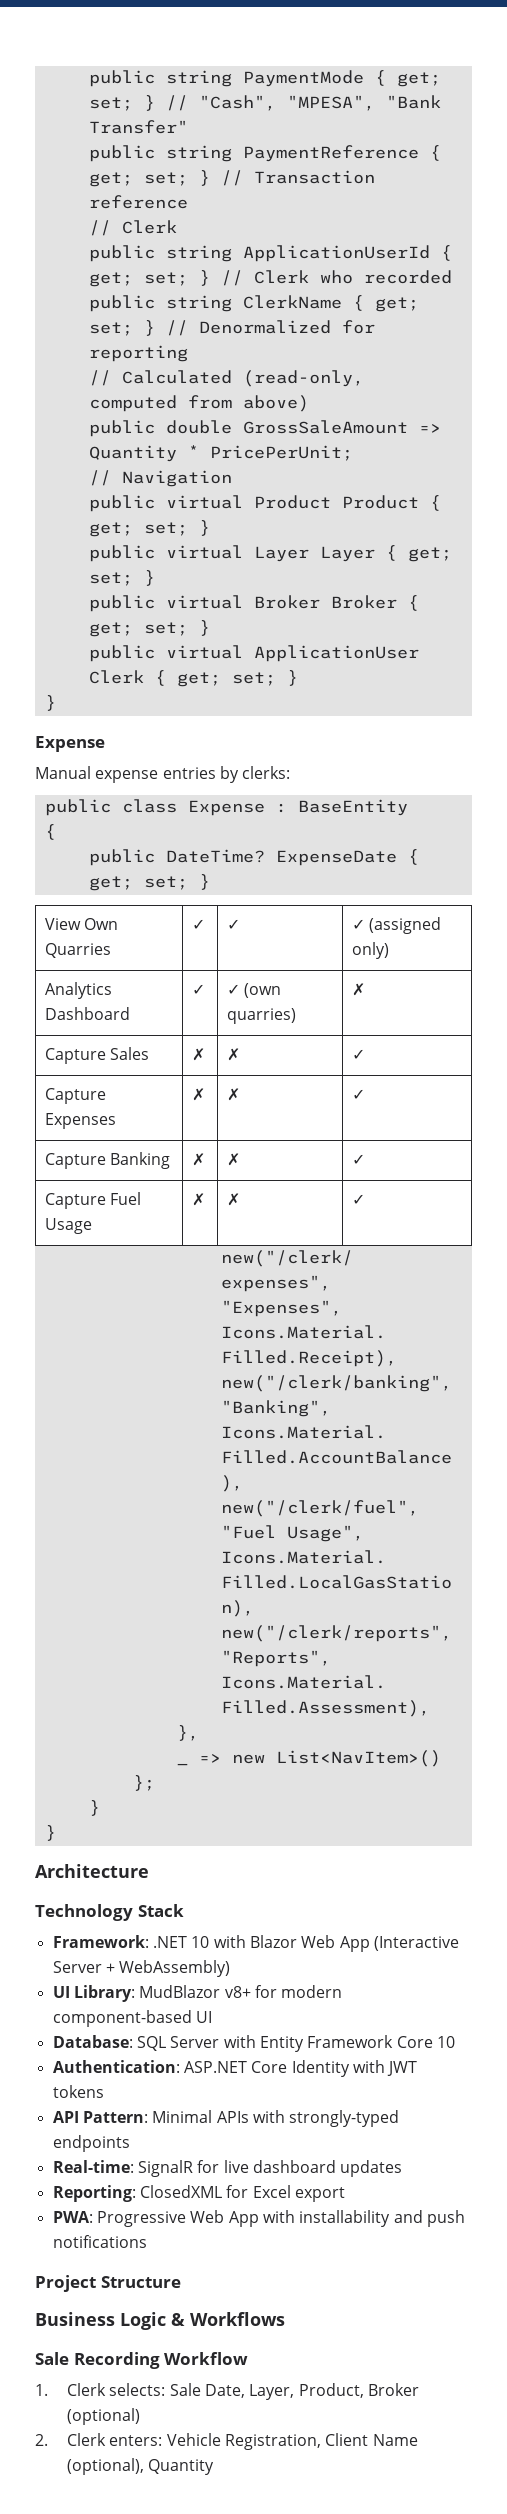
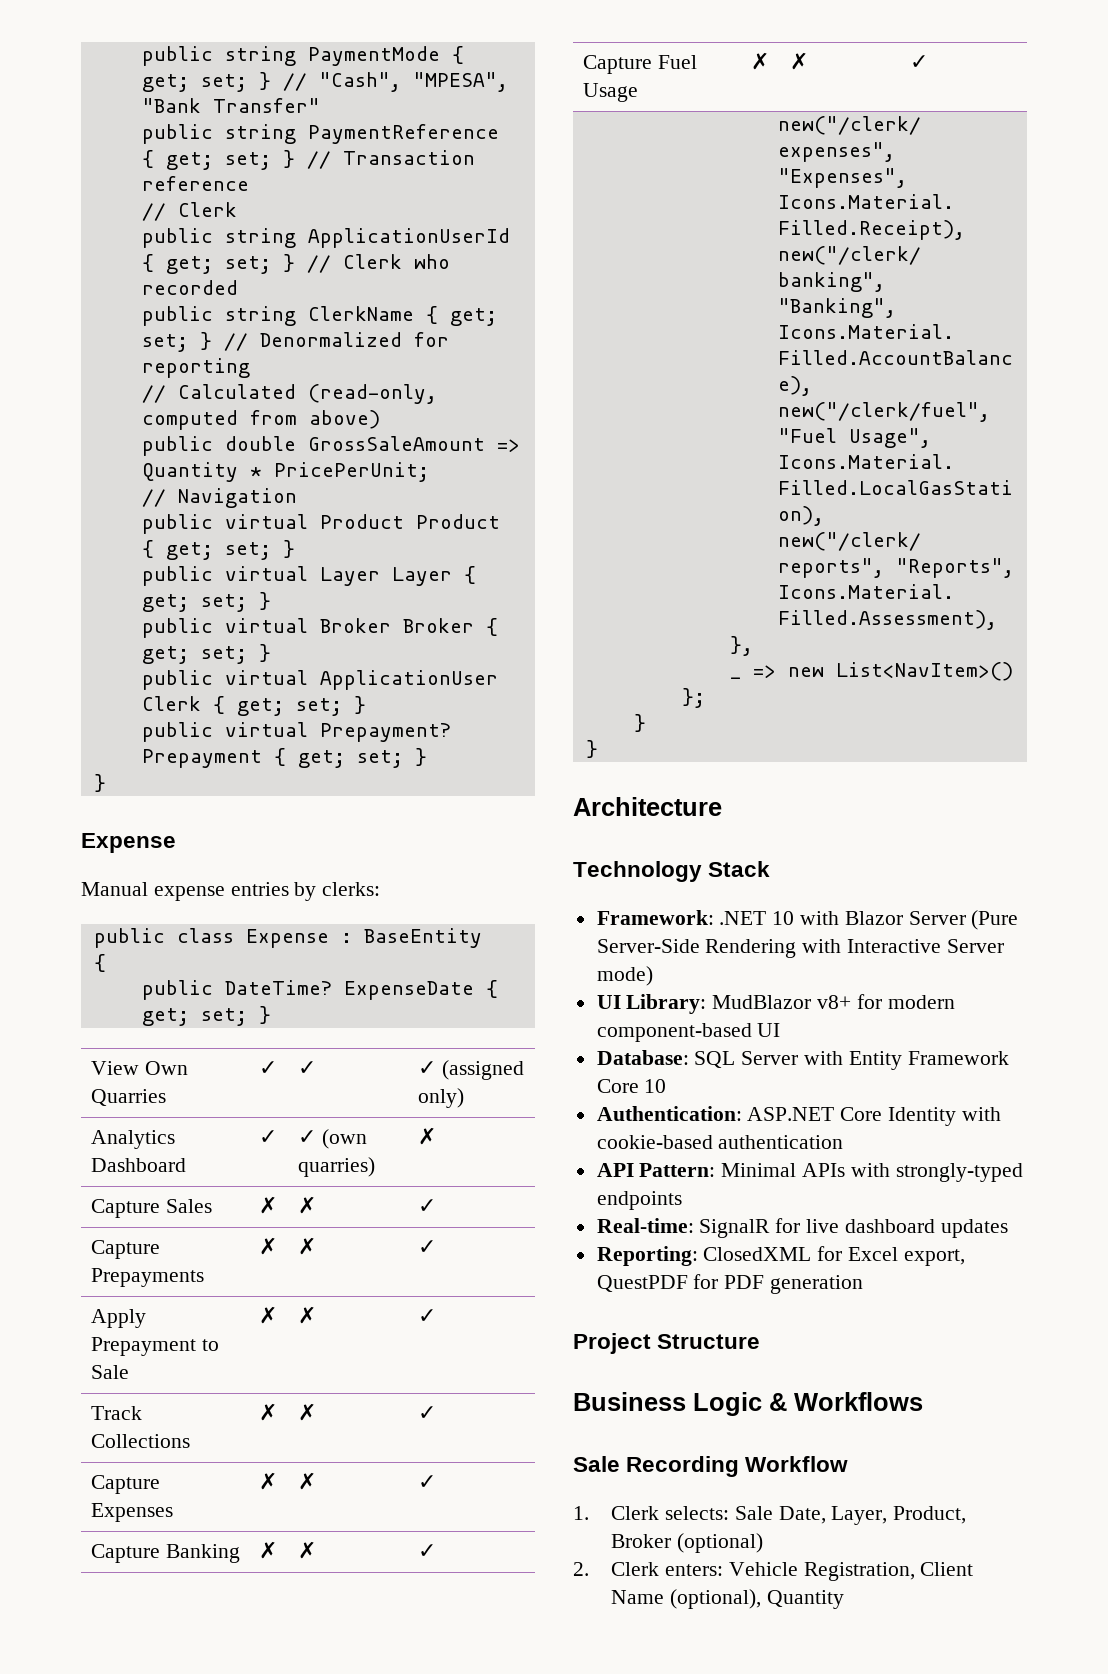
+ public virtual Prepayment? Prepayment { get; set; }
+ Capture Prepayments | ✗ | ✗ | ✓
+ Apply Prepayment to Sale | ✗ | ✗ | ✓
+ Track Collections | ✗ | ✗ | ✓
- Framework: .NET 10 with Blazor Web App (Interactive Server + WebAssembly)
+ Framework: .NET 10 with Blazor Server (Pure Server-Side Rendering with Interactive Server mode)
- Authentication: ASP.NET Core Identity with JWT tokens
+ Authentication: ASP.NET Core Identity with cookie-based authentication
- Reporting: ClosedXML for Excel export
- PWA: Progressive Web App with installability and push notifications
+ Reporting: ClosedXML for Excel export, QuestPDF for PDF generation

